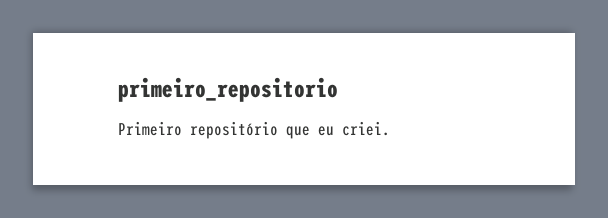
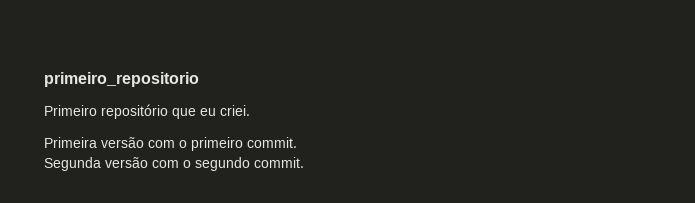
+ Primeira versão com o primeiro commit.
+ Segunda versão com o segundo commit.

